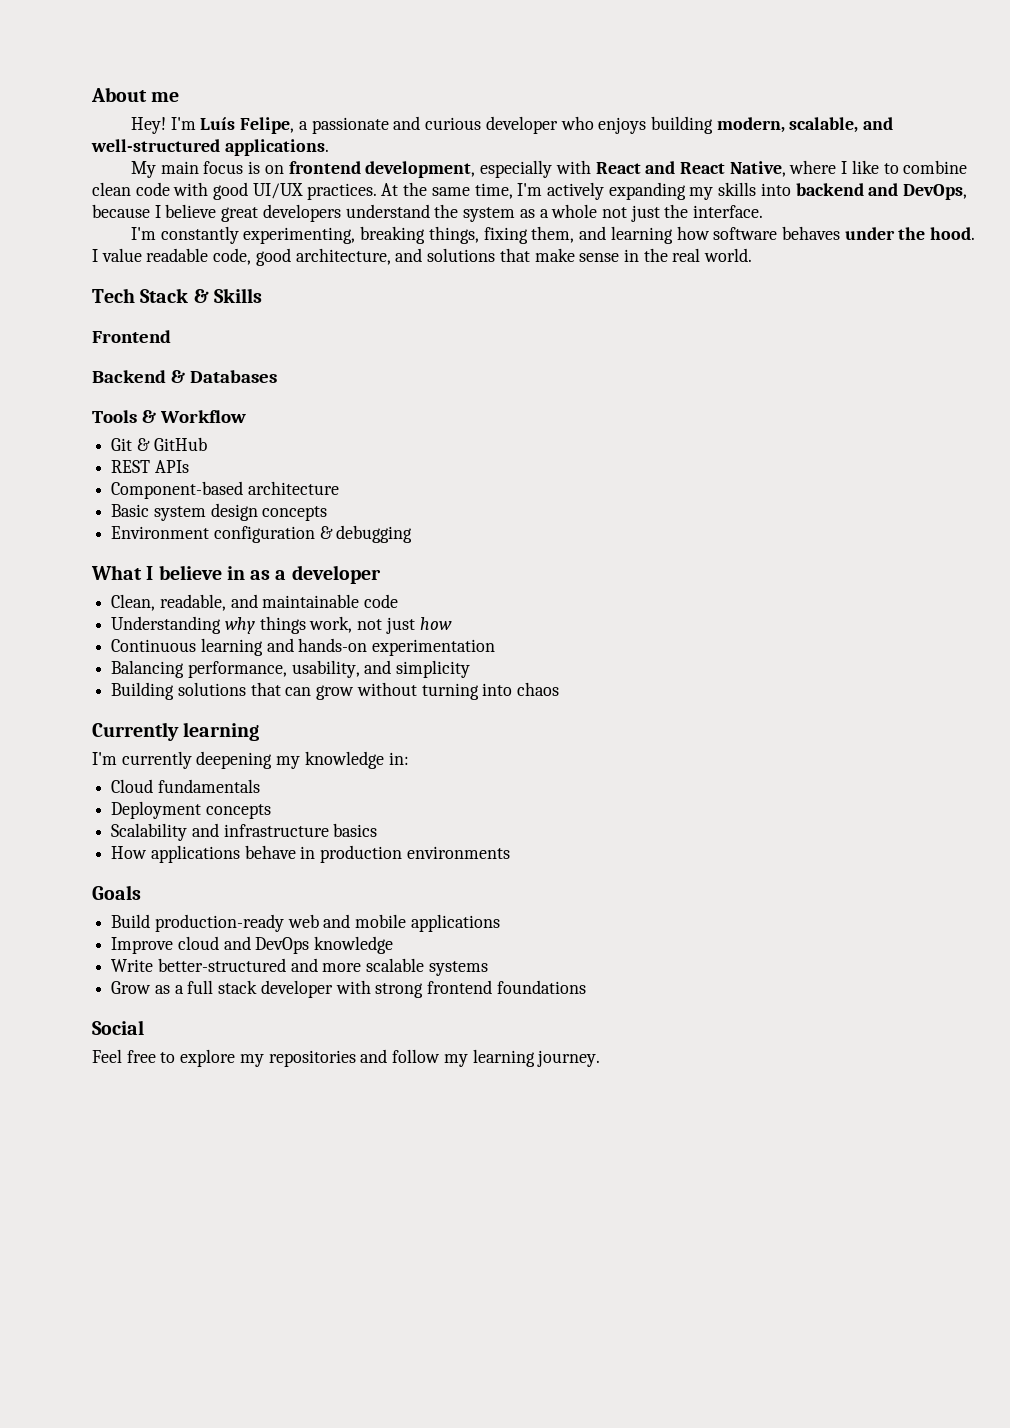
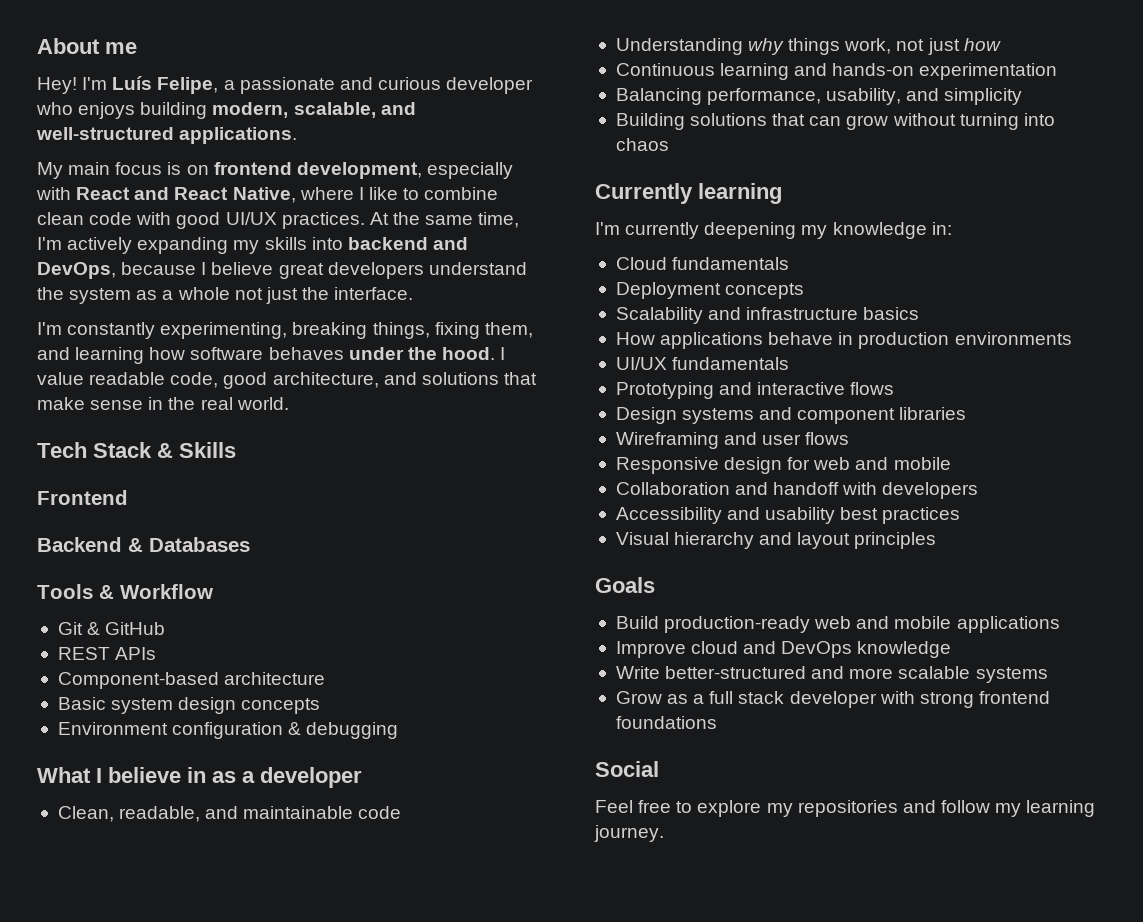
+ UI/UX fundamentals
+ Prototyping and interactive flows
+ Design systems and component libraries
+ Wireframing and user flows
+ Responsive design for web and mobile
+ Collaboration and handoff with developers
+ Accessibility and usability best practices
+ Visual hierarchy and layout principles

